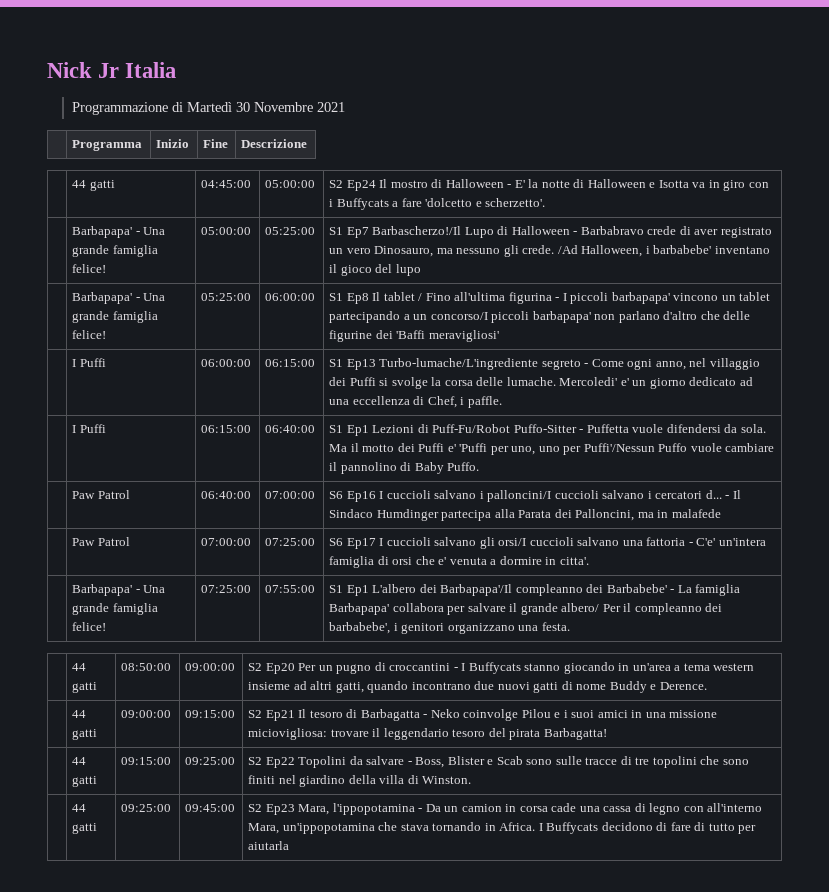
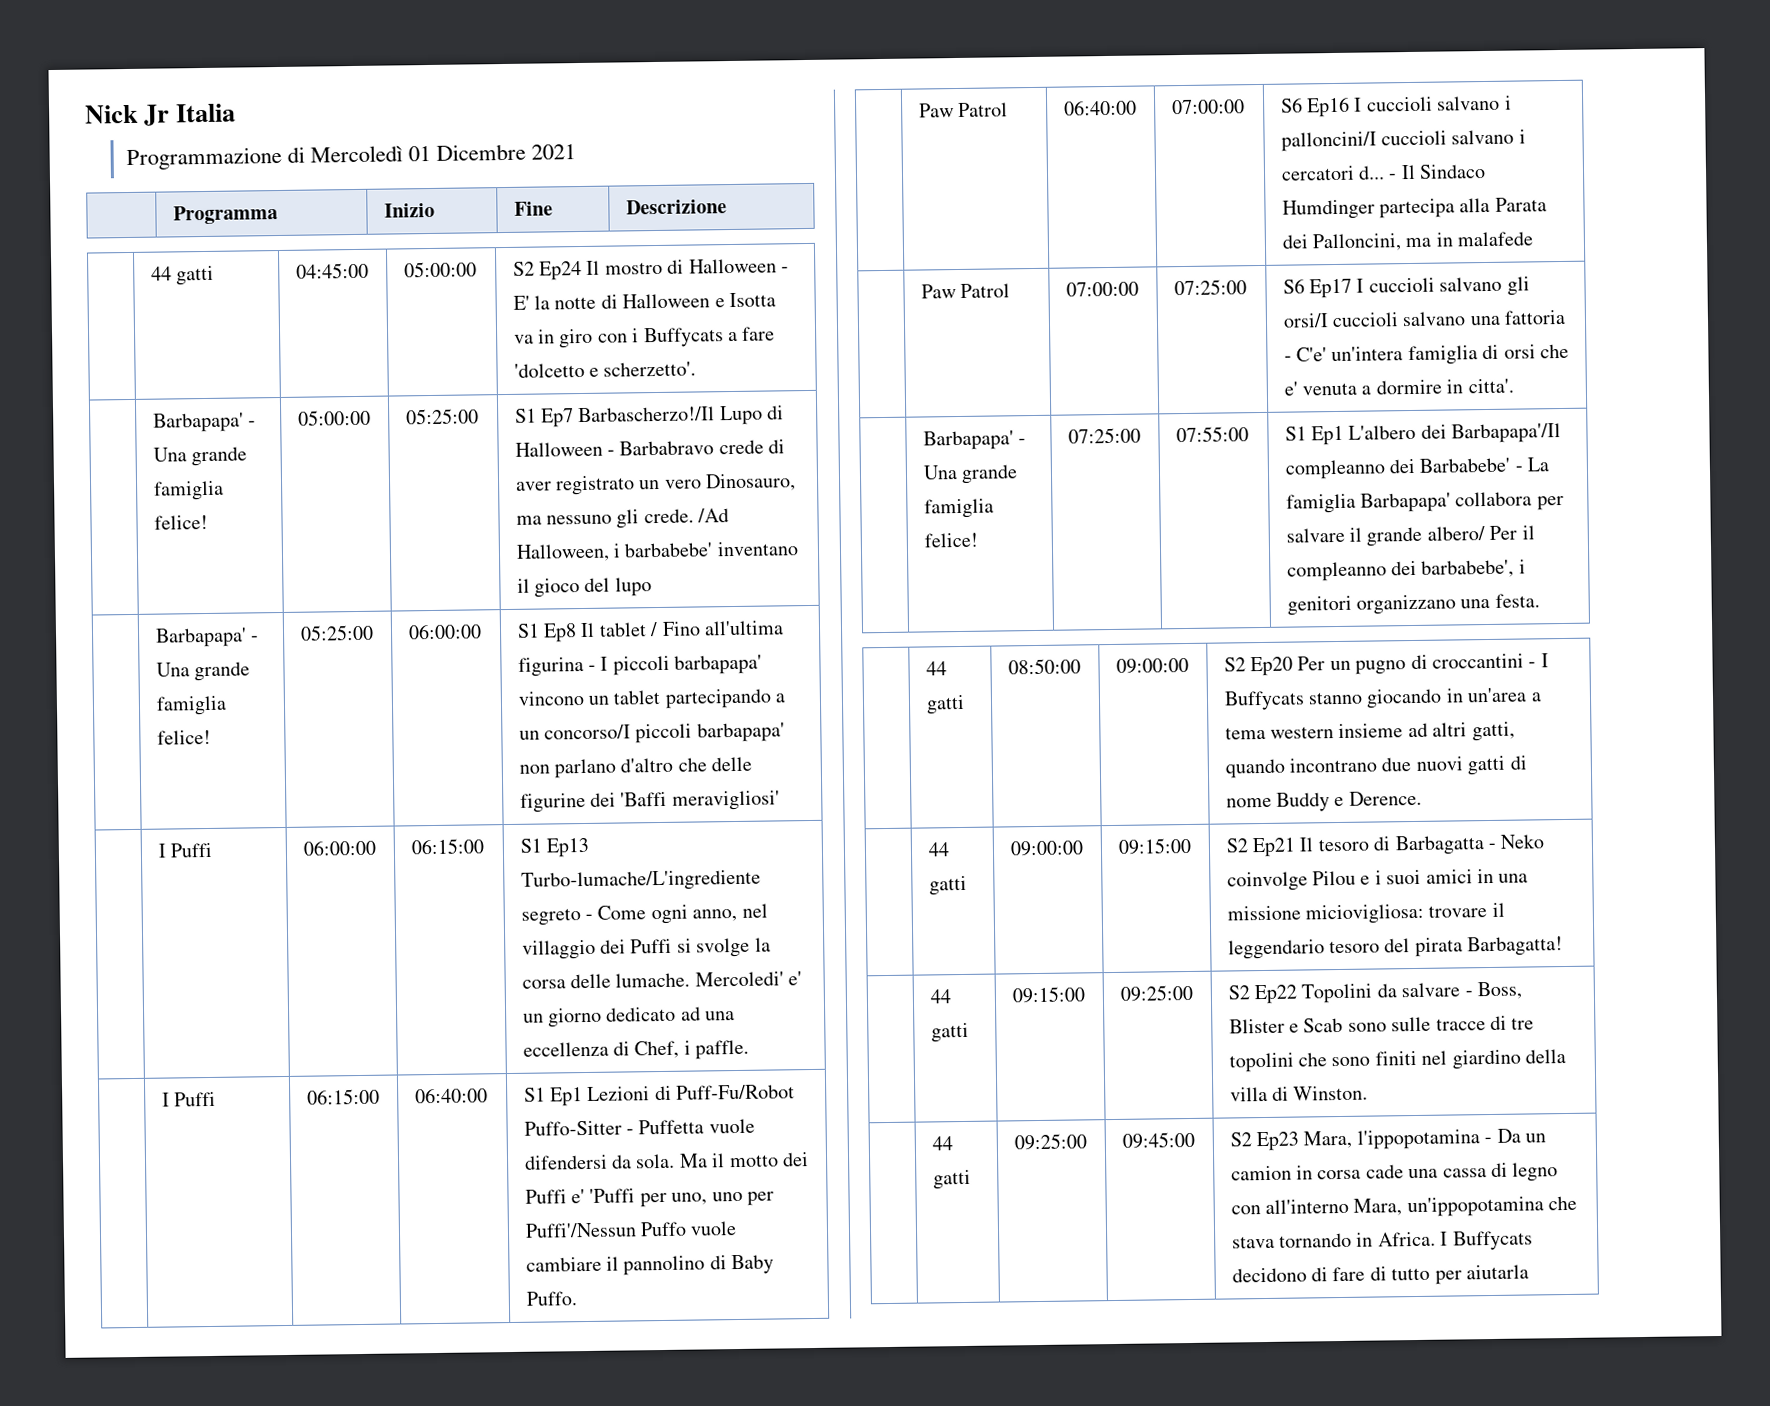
- Programmazione di Martedì 30 Novembre 2021
+ Programmazione di Mercoledì 01 Dicembre 2021

